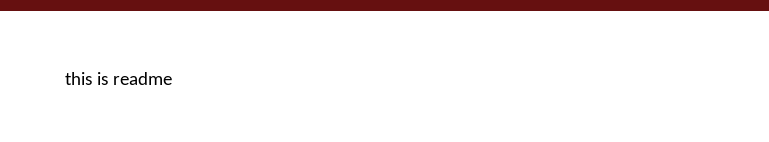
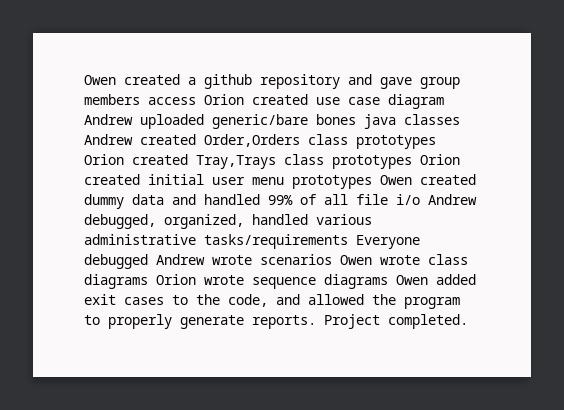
- this is readme
+ Owen created a github repository and gave group members access Orion created use case diagram Andrew uploaded generic/bare bones java classes Andrew created Order,Orders class prototypes Orion created Tray,Trays class prototypes Orion created initial user menu prototypes Owen created dummy data and handled 99% of all file i/o Andrew debugged, organized, handled various administrative tasks/requirements Everyone debugged Andrew wrote scenarios Owen wrote class diagrams Orion wrote sequence diagrams Owen added exit cases to the code, and allowed the program to properly generate reports. Project completed.

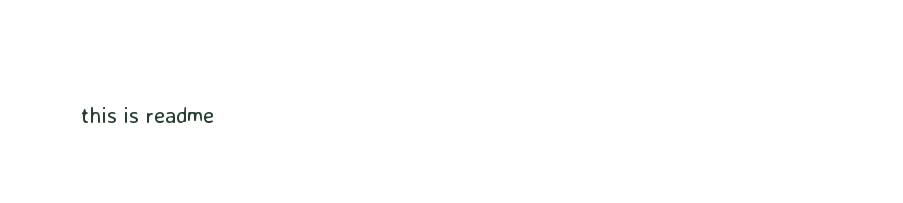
- Owen created a github repository and gave group members access Orion created use case diagram Andrew uploaded generic/bare bones java classes Andrew created Order,Orders class prototypes Orion created Tray,Trays class prototypes Orion created initial user menu prototypes Owen created dummy data and handled 99% of all file i/o Andrew debugged, organized, handled various administrative tasks/requirements Everyone debugged Andrew wrote scenarios Owen wrote class diagrams Orion wrote sequence diagrams Owen added exit cases to the code, and allowed the program to properly generate reports. Project completed.
+ this is readme

